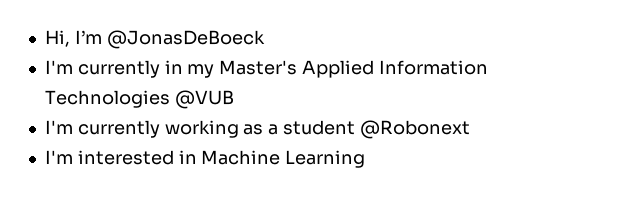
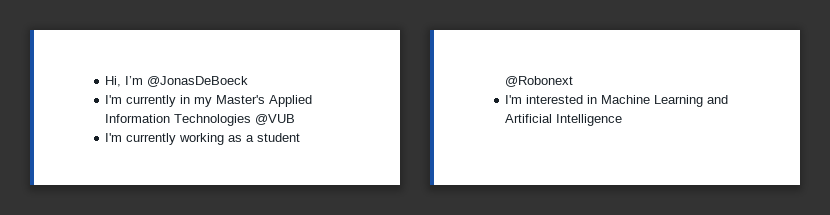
- I'm interested in Machine Learning
+ I'm interested in Machine Learning and Artificial Intelligence

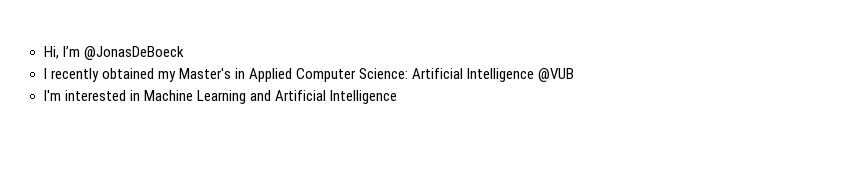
- I'm currently in my Master's Applied Information Technologies @VUB
- I'm currently working as a student @Robonext
+ I recently obtained my Master's in Applied Computer Science: Artificial Intelligence @VUB

